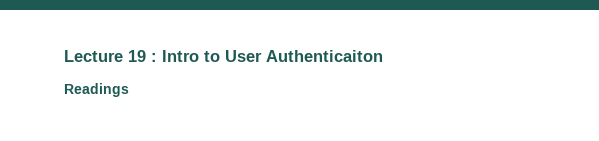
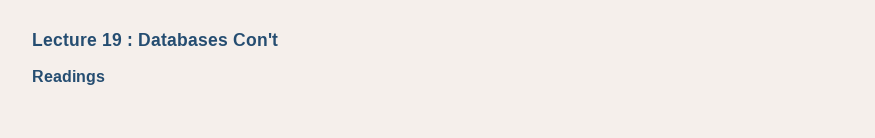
- Lecture 19 : Intro to User Authenticaiton
+ Lecture 19 : Databases Con't

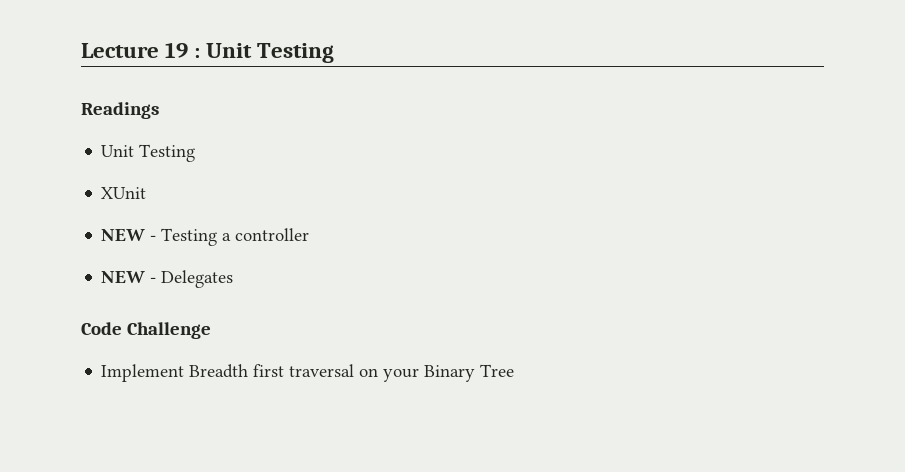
- Lecture 19 : Databases Con't
+ Lecture 19 : Unit Testing
  Readings
+ Unit Testing
+ XUnit
+ NEW - Testing a controller
+ NEW - Delegates
+ Code Challenge
+ Implement Breadth first traversal on your Binary Tree

